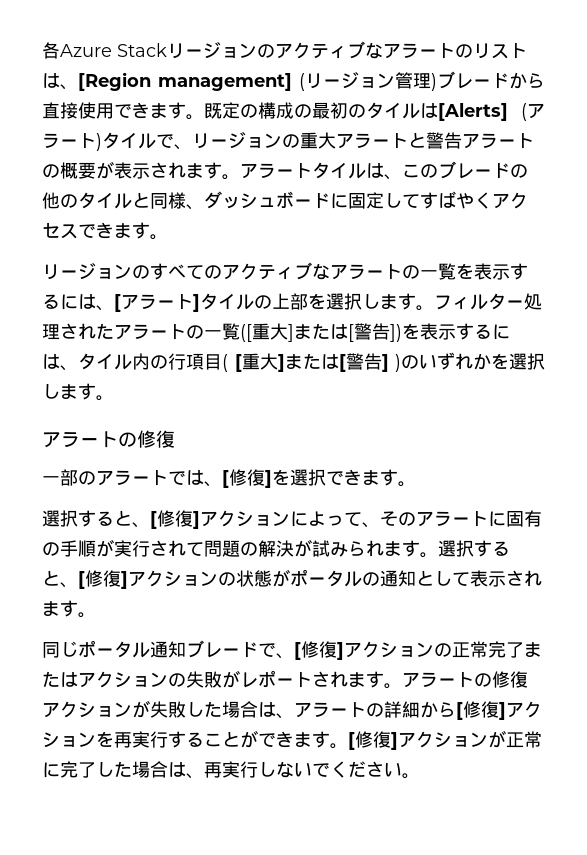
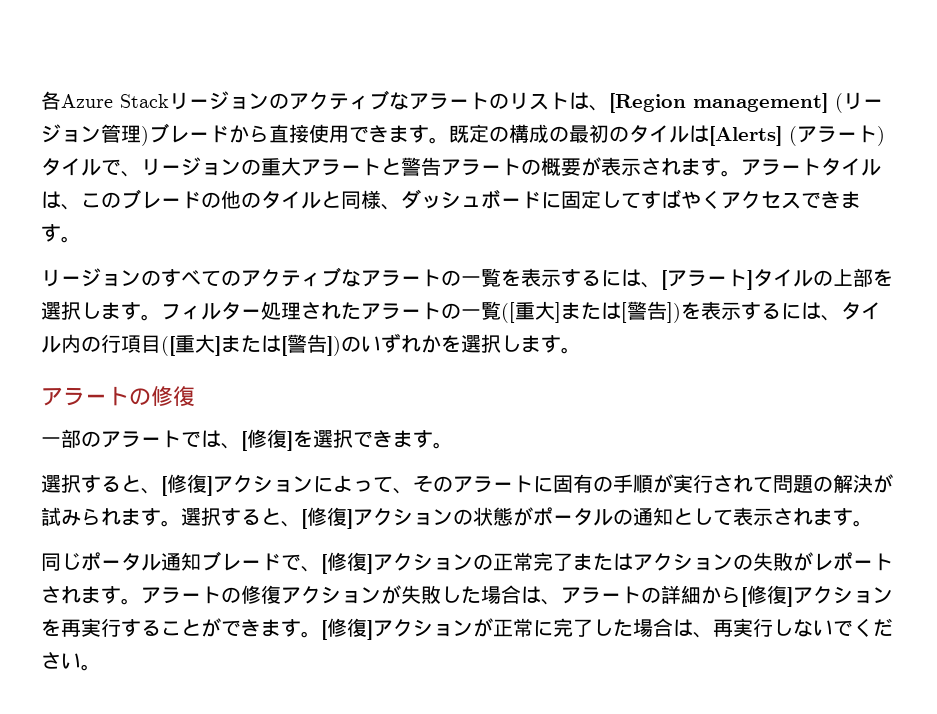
- フィルター処理されたアラートの一覧([重大]または[警告])を表示するには、タイル内の行項目( [重大]または[警告] )のいずれかを選択します。
+ フィルター処理されたアラートの一覧([重大]または[警告])を表示するには、タイル内の行項目([重大]または[警告])のいずれかを選択します。

